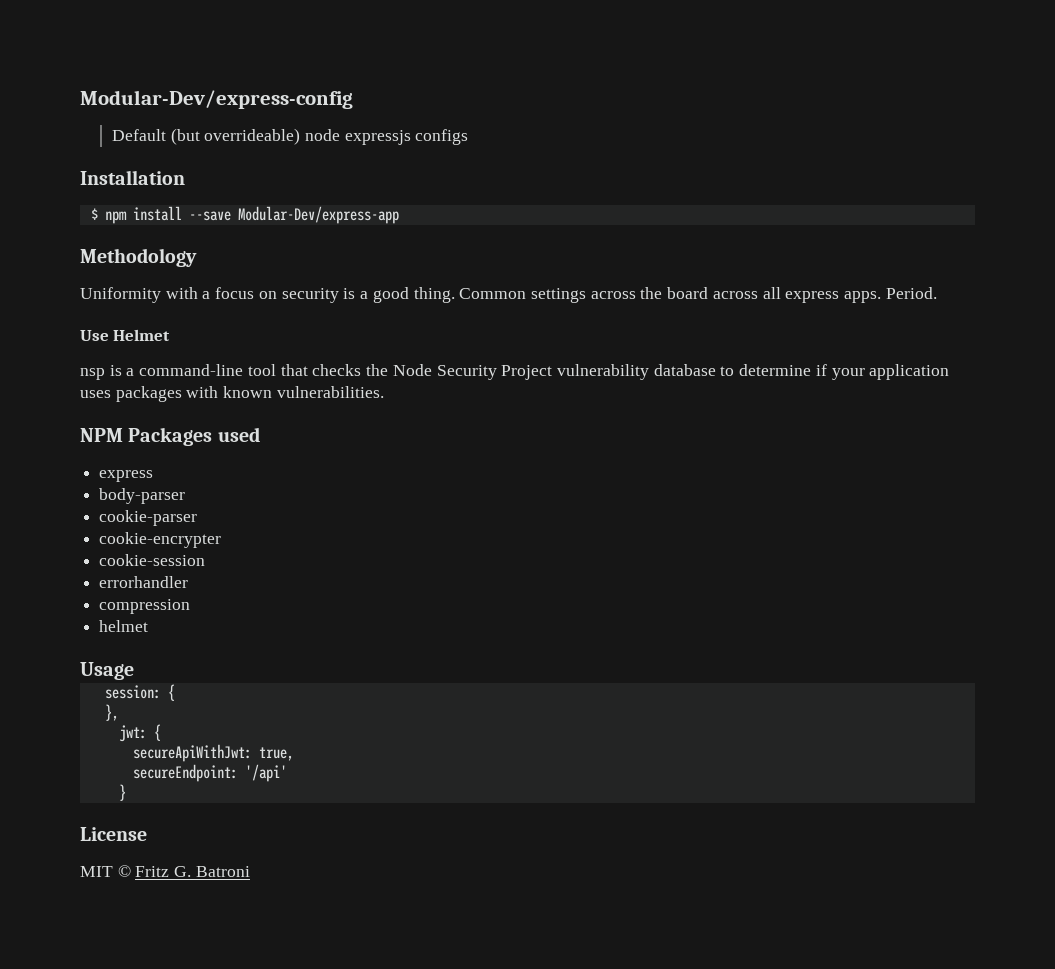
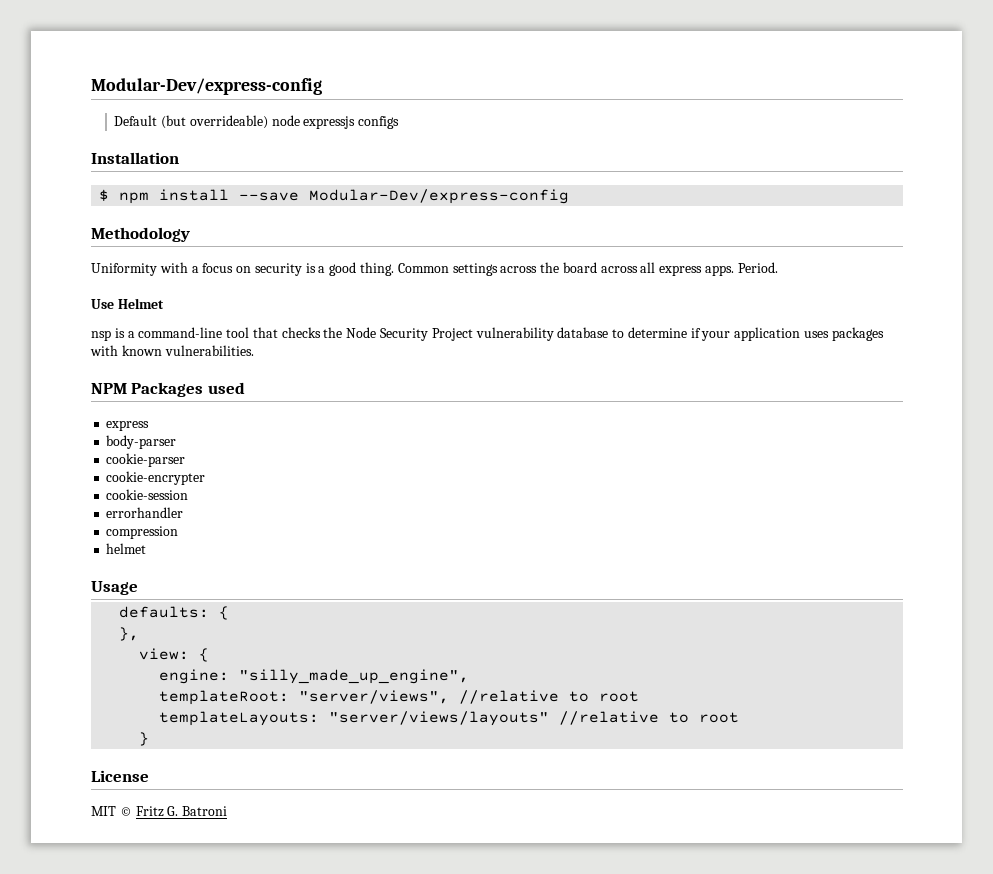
- $ npm install --save Modular-Dev/express-app
+ $ npm install --save Modular-Dev/express-config
- session: {
+ defaults: {
- jwt: {
- secureApiWithJwt: true,
- secureEndpoint: '/api'
+ view: {
+ engine: "silly_made_up_engine",
+ templateRoot: "server/views", //relative to root
+ templateLayouts: "server/views/layouts" //relative to root

